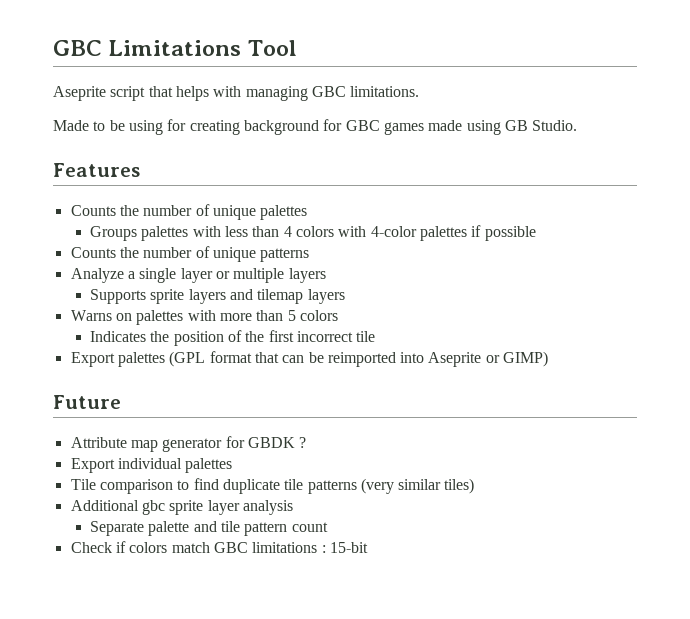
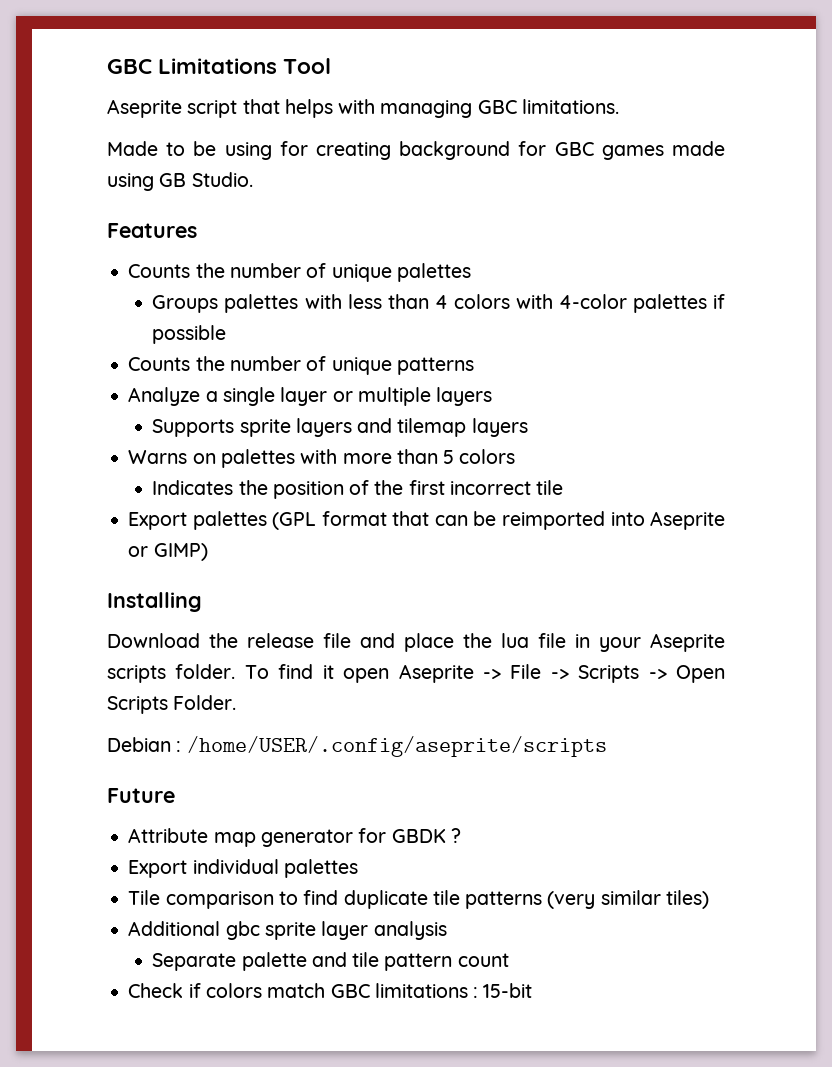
+ Installing
+ Download the release file and place the lua file in your Aseprite scripts folder. To find it open Aseprite -> File -> Scripts -> Open Scripts Folder.
+ Debian : /home/USER/.config/aseprite/scripts

